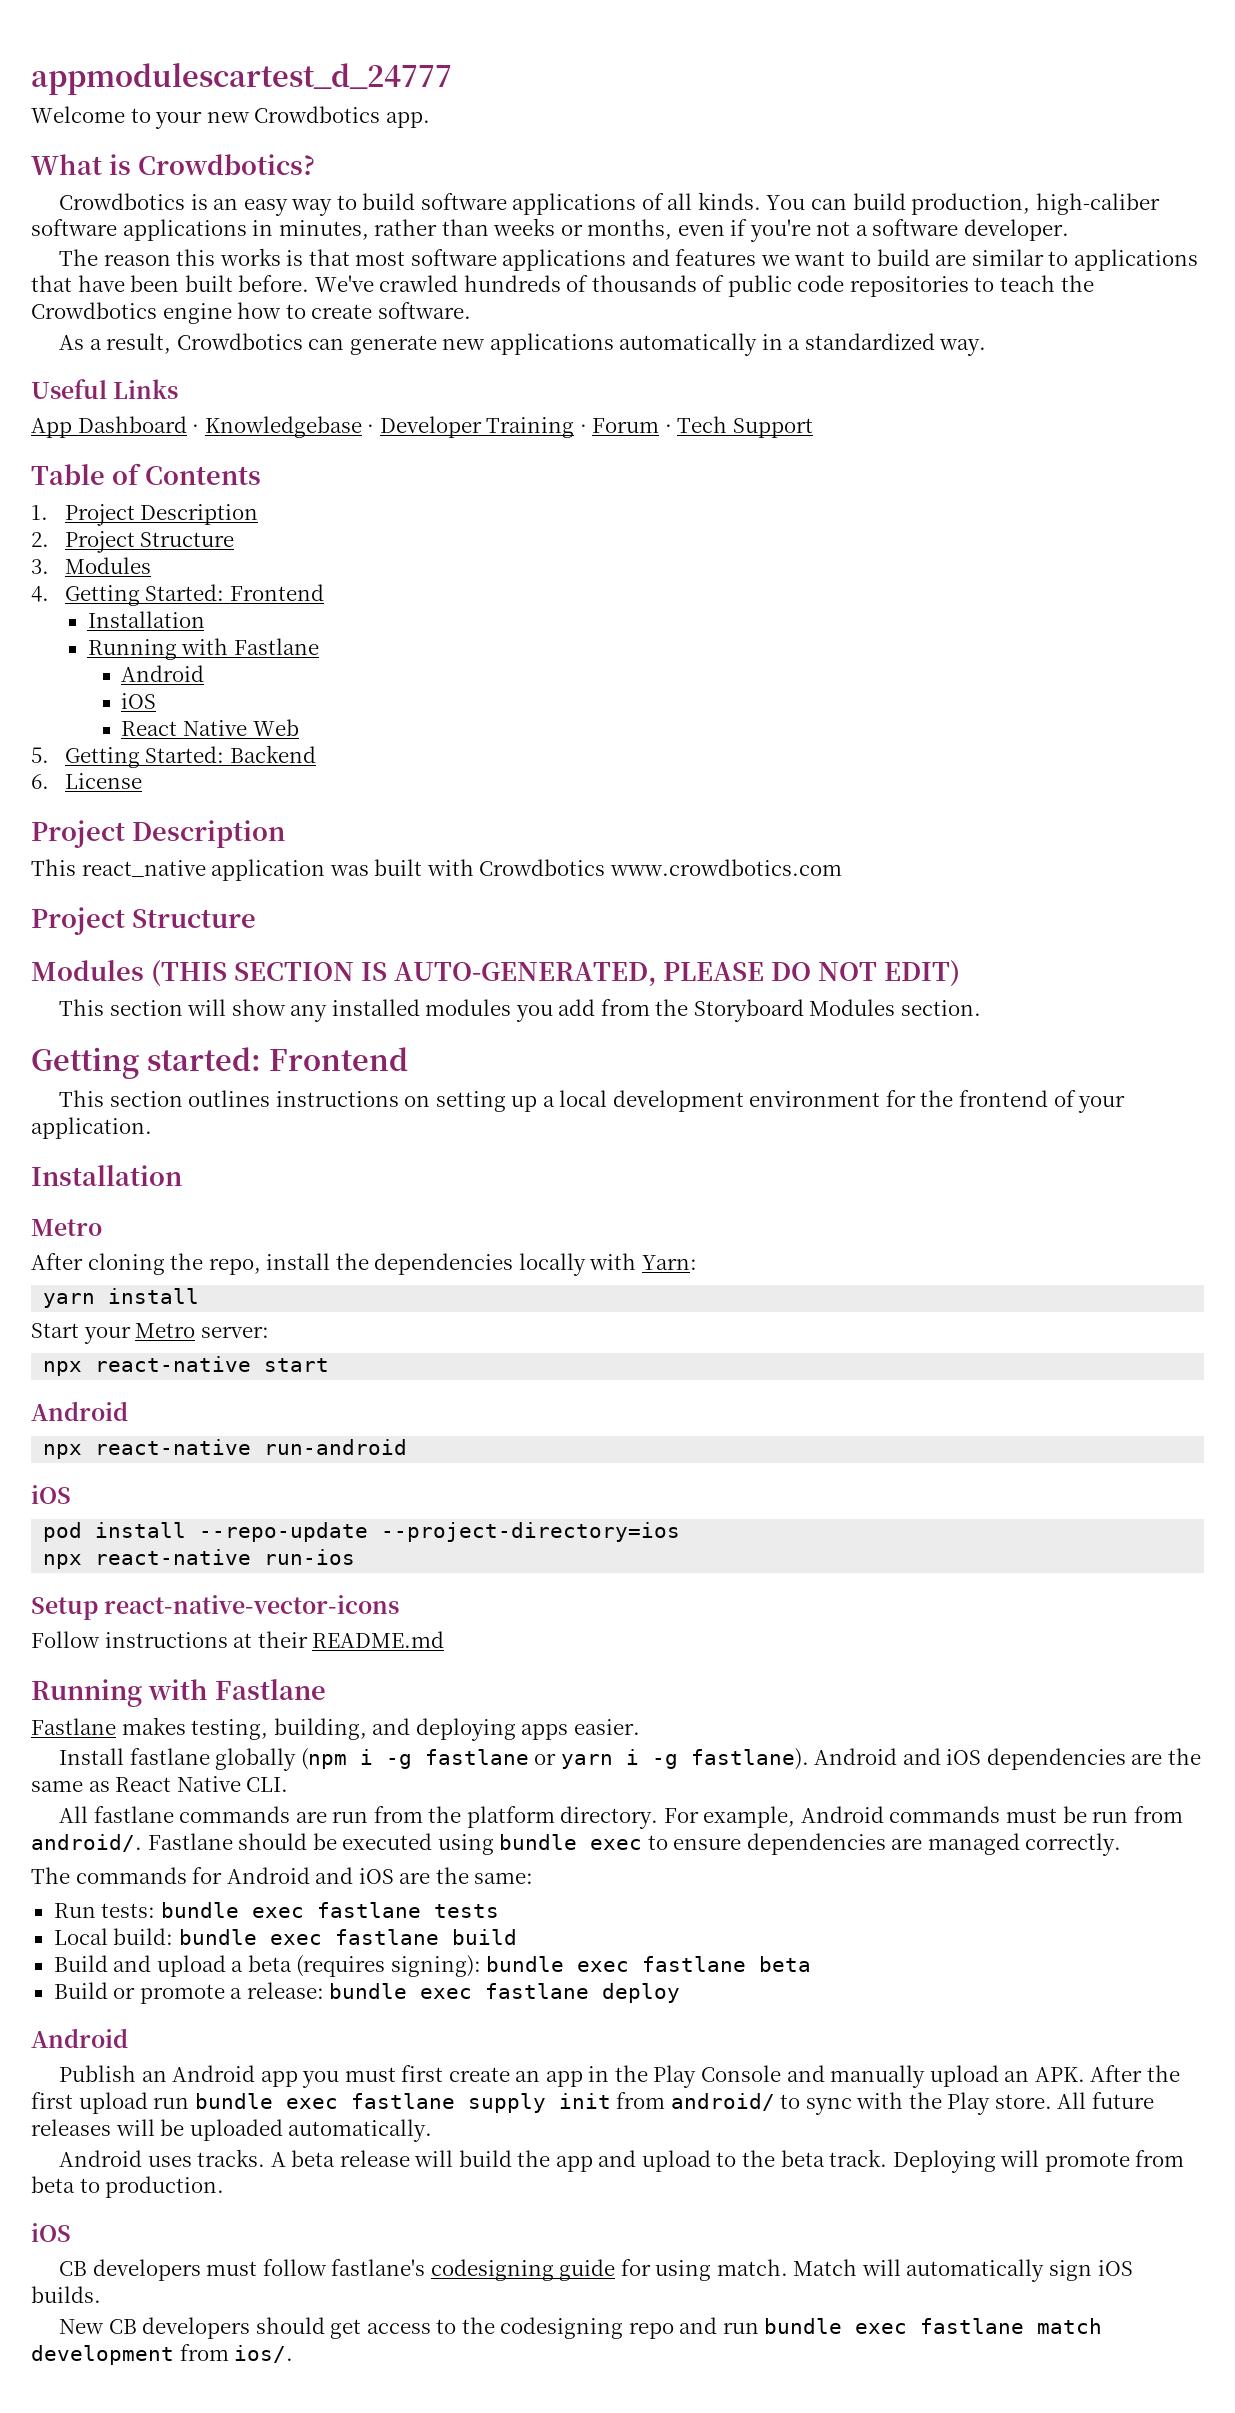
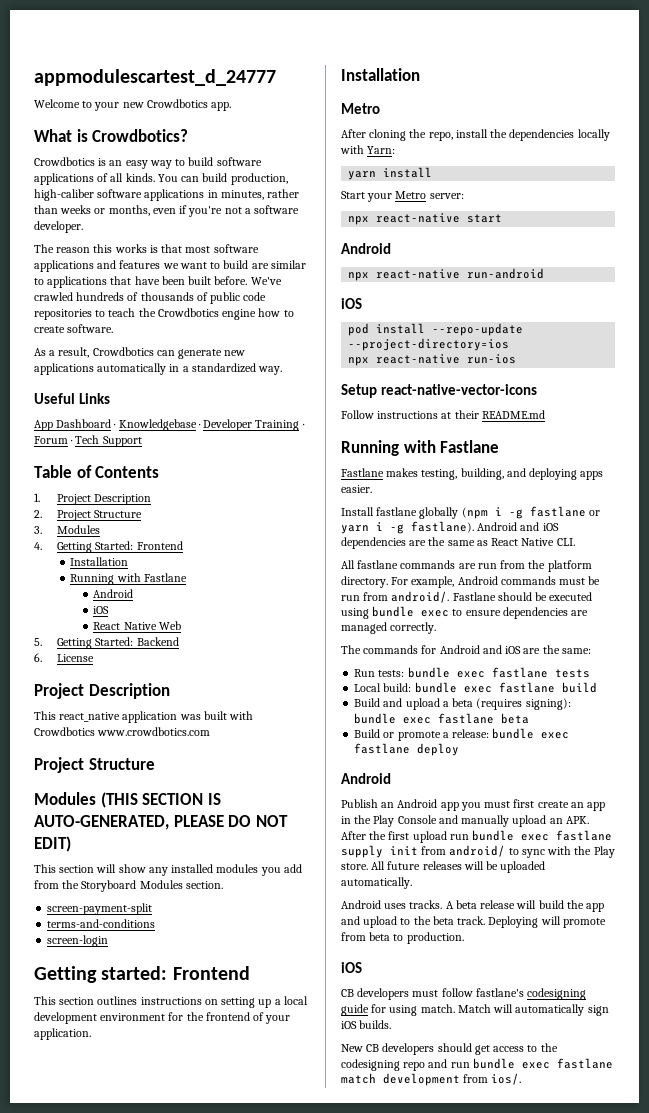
+ screen-payment-split
+ terms-and-conditions
+ screen-login

